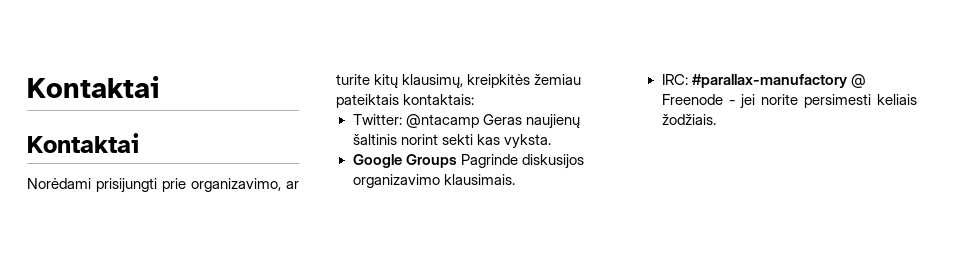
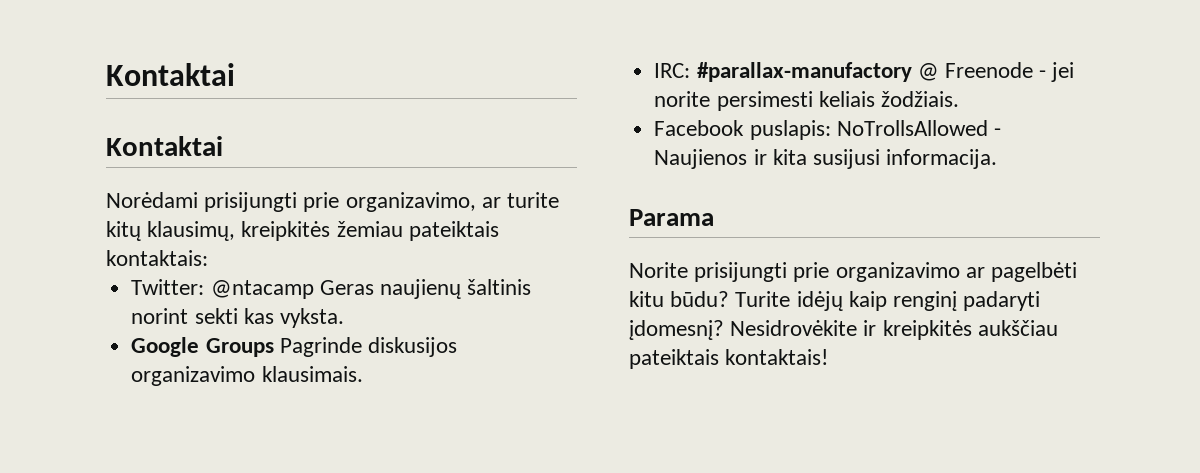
+ Facebook puslapis: NoTrollsAllowed - Naujienos ir kita susijusi informacija.
+ Parama
+ Norite prisijungti prie organizavimo ar pagelbėti kitu būdu? Turite idėjų kaip renginį padaryti įdomesnį? Nesidrovėkite ir kreipkitės aukščiau pateiktais kontaktais!

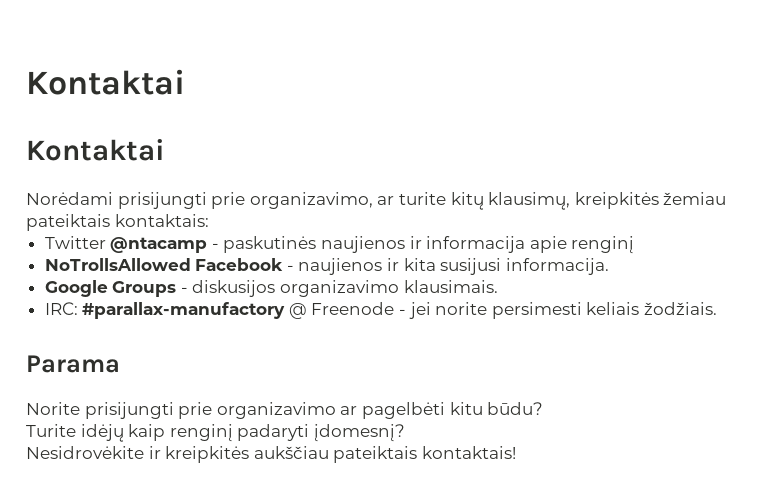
- Twitter: @ntacamp Geras naujienų šaltinis norint sekti kas vyksta.
+ Twitter @ntacamp - paskutinės naujienos ir informacija apie renginį
+ NoTrollsAllowed Facebook - naujienos ir kita susijusi informacija.
- Google Groups Pagrinde diskusijos organizavimo klausimais.
+ Google Groups - diskusijos organizavimo klausimais.
- Facebook puslapis: NoTrollsAllowed - Naujienos ir kita susijusi informacija.
- Norite prisijungti prie organizavimo ar pagelbėti kitu būdu? Turite idėjų kaip renginį padaryti įdomesnį? Nesidrovėkite ir kreipkitės aukščiau pateiktais kontaktais!
+ Norite prisijungti prie organizavimo ar pagelbėti kitu būdu?
+ Turite idėjų kaip renginį padaryti įdomesnį?
+ Nesidrovėkite ir kreipkitės aukščiau pateiktais kontaktais!

